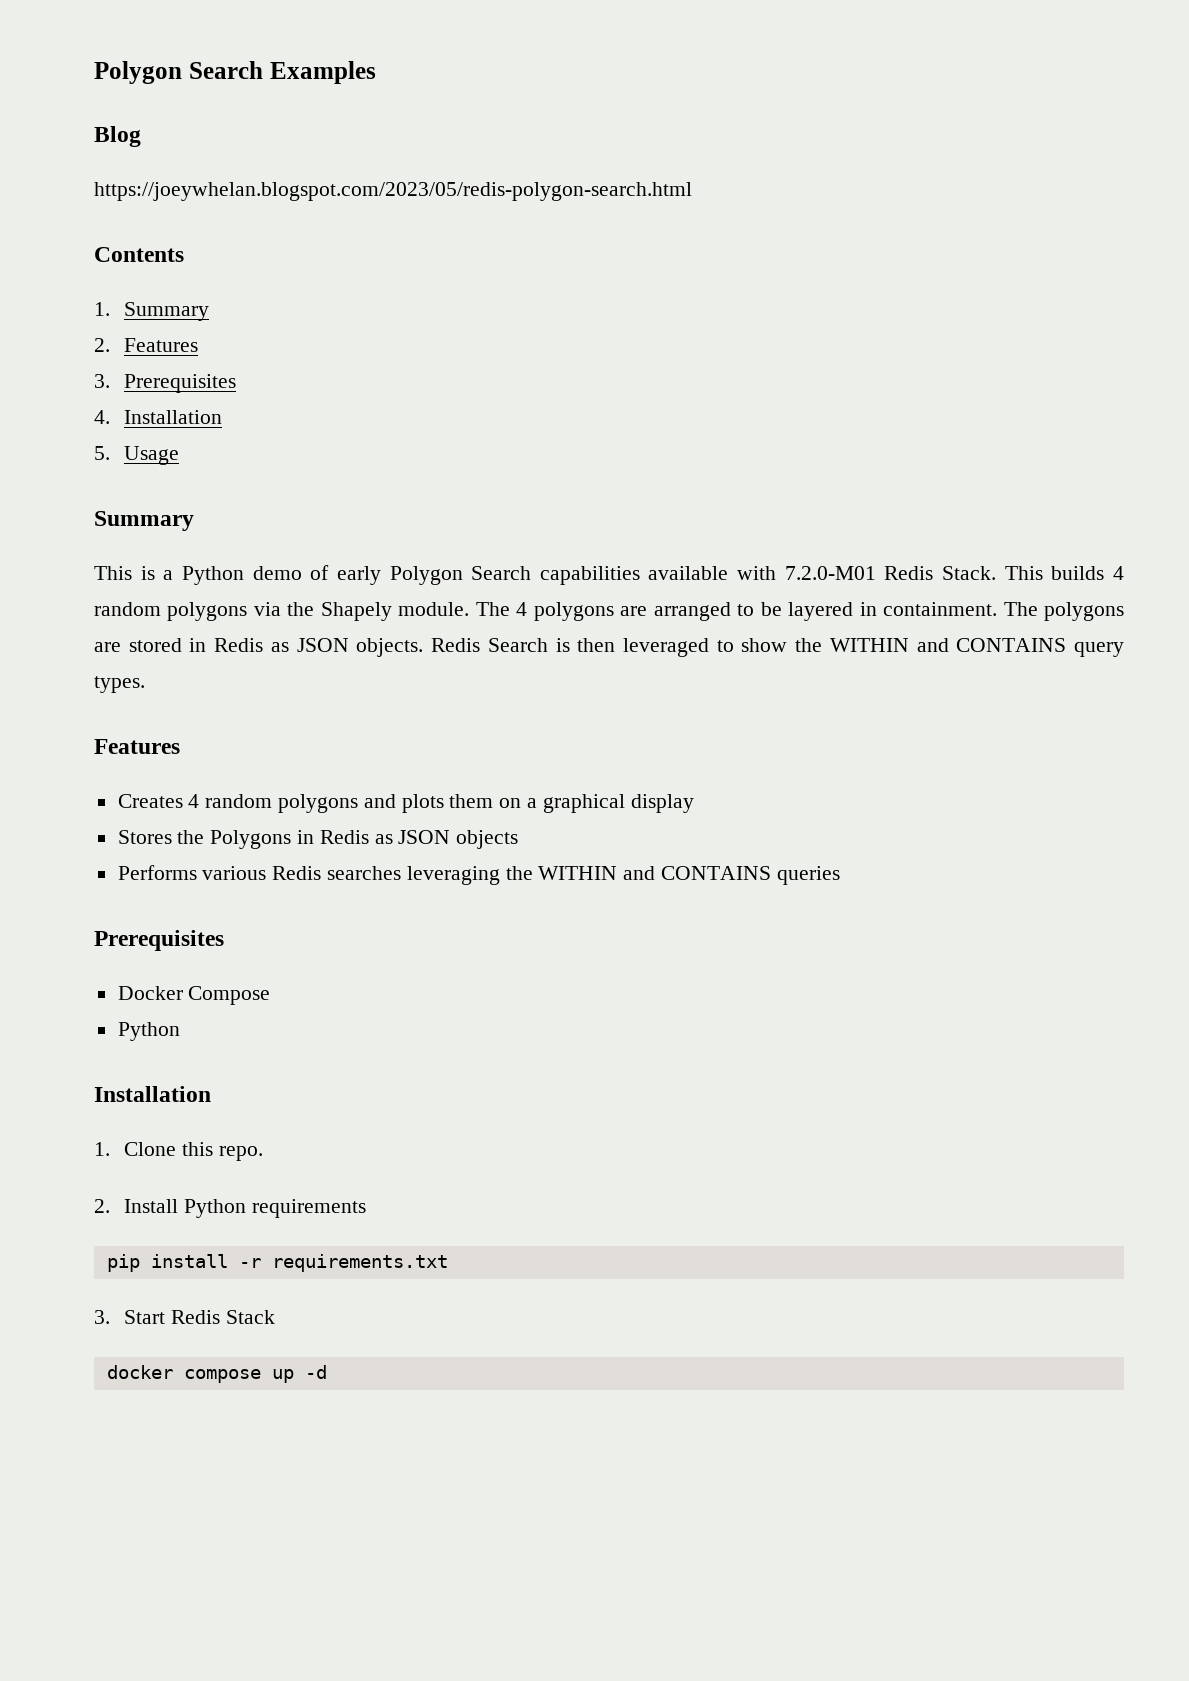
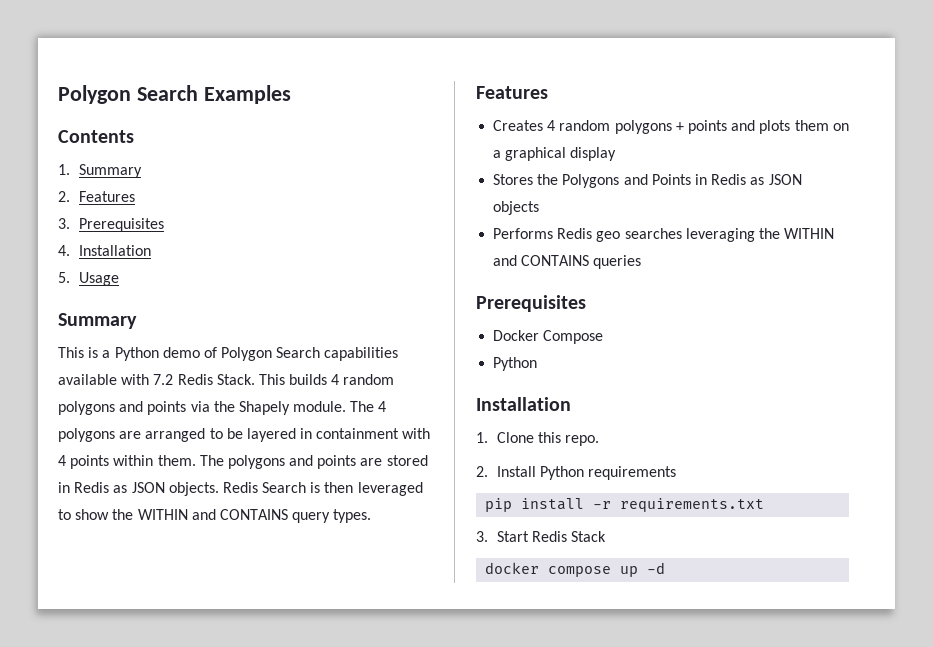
- Blog
- https://joeywhelan.blogspot.com/2023/05/redis-polygon-search.html
- This is a Python demo of early Polygon Search capabilities available with 7.2.0-M01 Redis Stack.
+ This is a Python demo of Polygon Search capabilities available with 7.2 Redis Stack.
- This builds 4 random polygons via the Shapely module.
+ This builds 4 random polygons and points via the Shapely module.
- The 4 polygons are arranged to be layered in containment. The polygons are stored in Redis as JSON objects.
+ The 4 polygons are arranged to be layered in containment with 4 points within them. The polygons and points are stored in Redis as JSON objects.
- Creates 4 random polygons and plots them on a graphical display
+ Creates 4 random polygons + points and plots them on a graphical display
- Stores the Polygons in Redis as JSON objects
+ Stores the Polygons and Points in Redis as JSON objects
- Performs various Redis searches leveraging the WITHIN and CONTAINS queries
+ Performs Redis geo searches leveraging the WITHIN and CONTAINS queries

